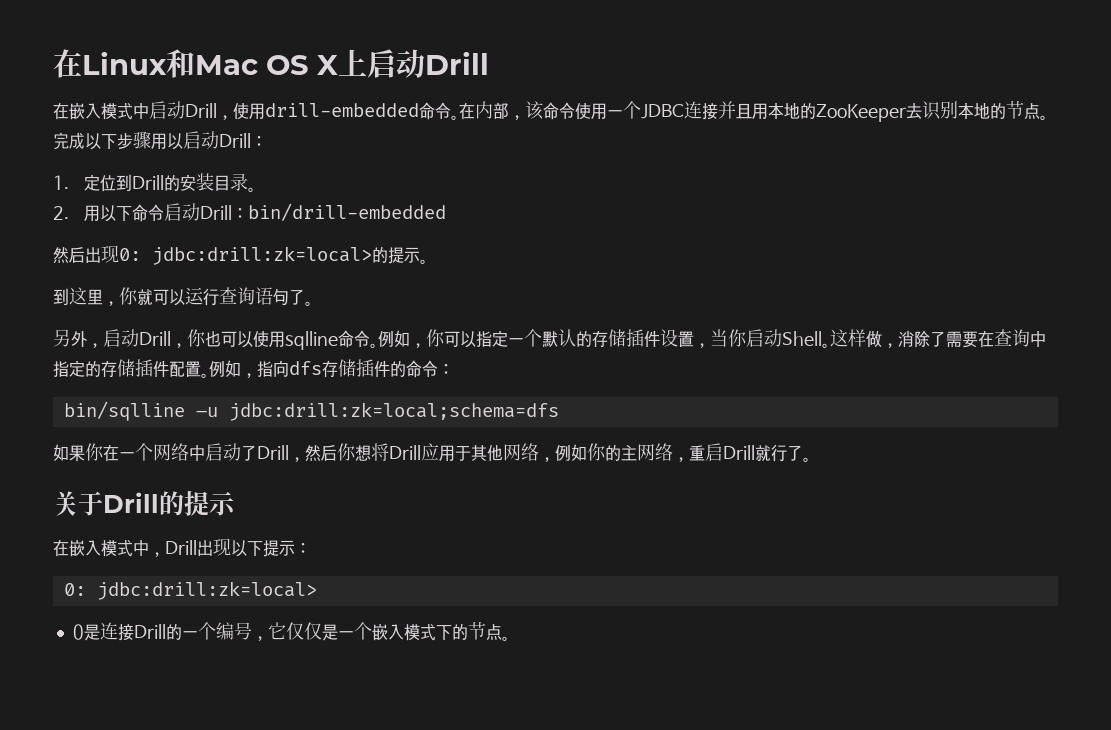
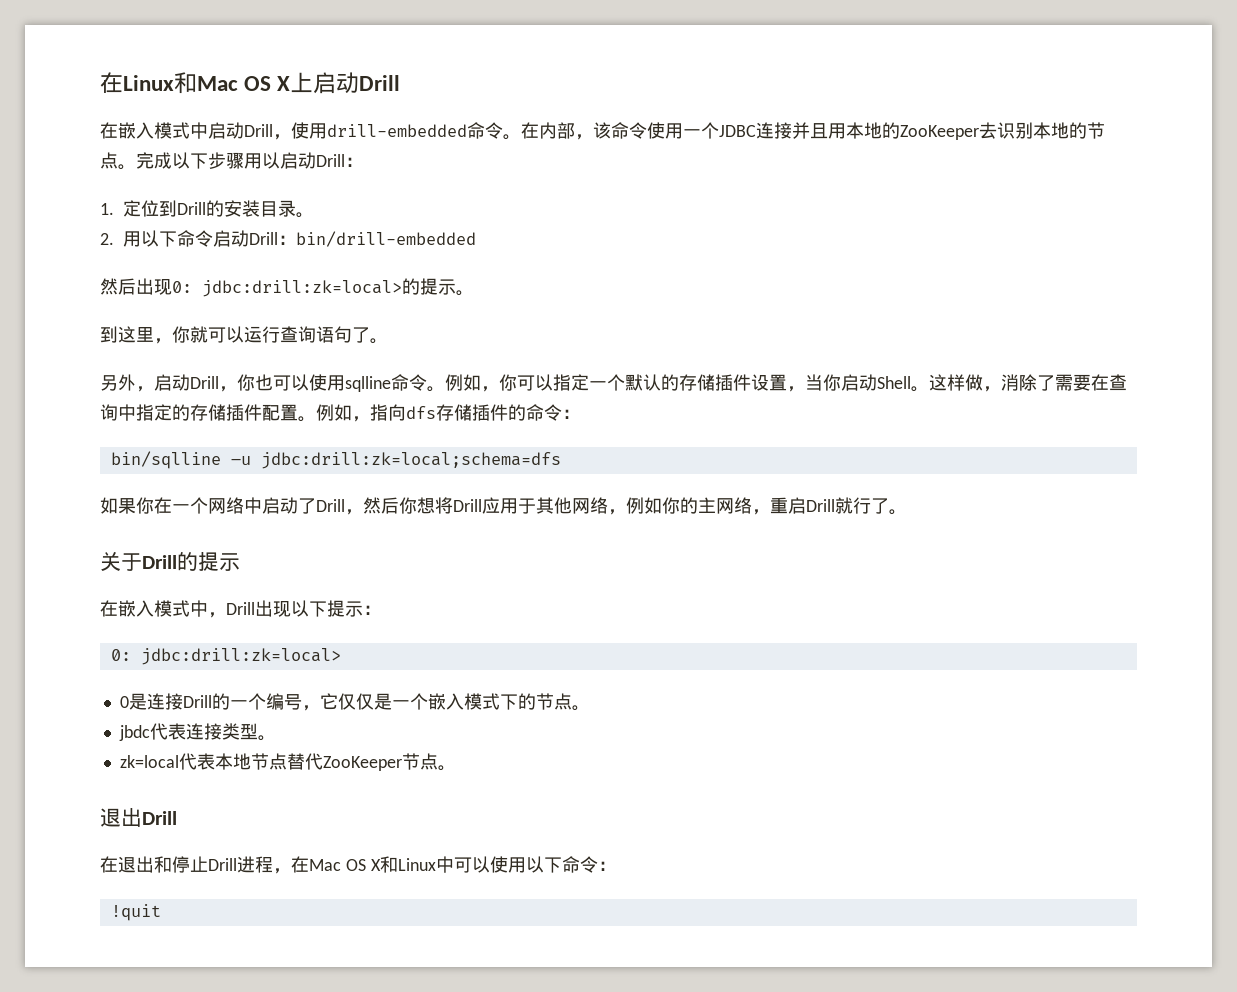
+ jbdc代表连接类型。
+ zk=local代表本地节点替代ZooKeeper节点。
+ 退出Drill
+ 在退出和停止Drill进程，在Mac OS X和Linux中可以使用以下命令：
+ !quit

